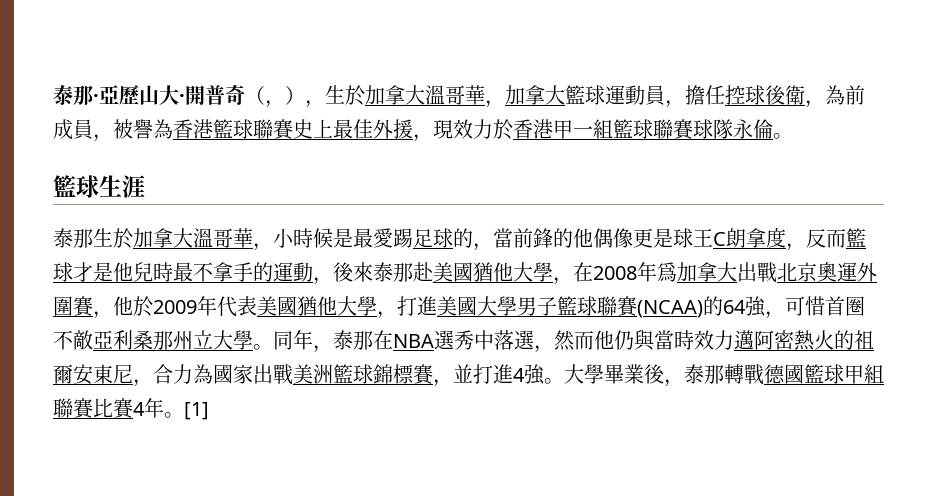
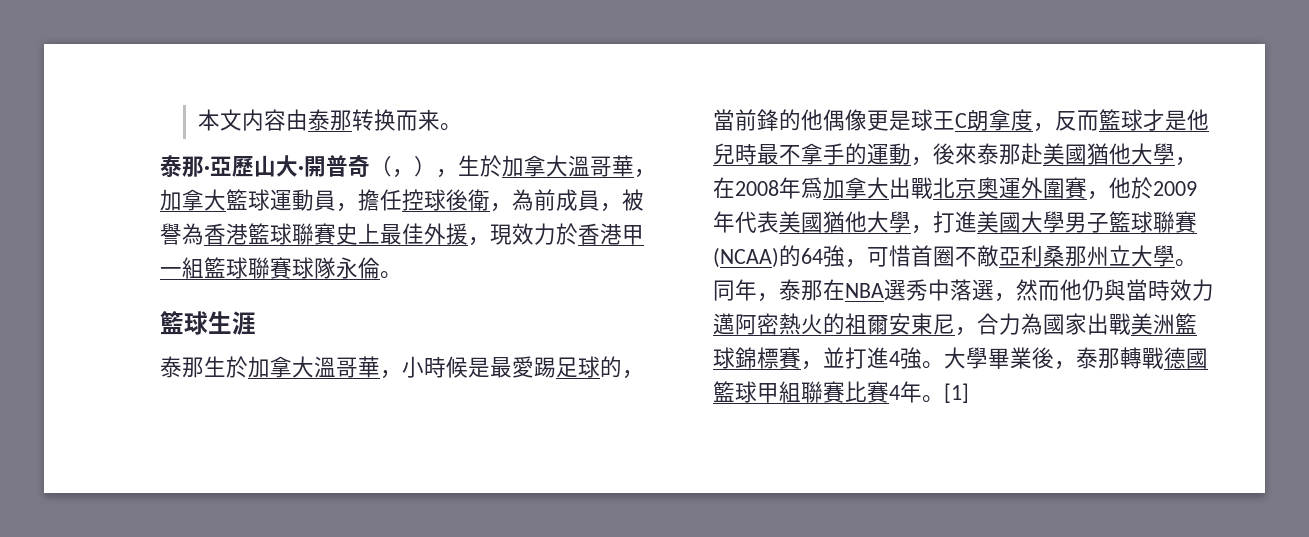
+ 本文内容由泰那转换而来。

